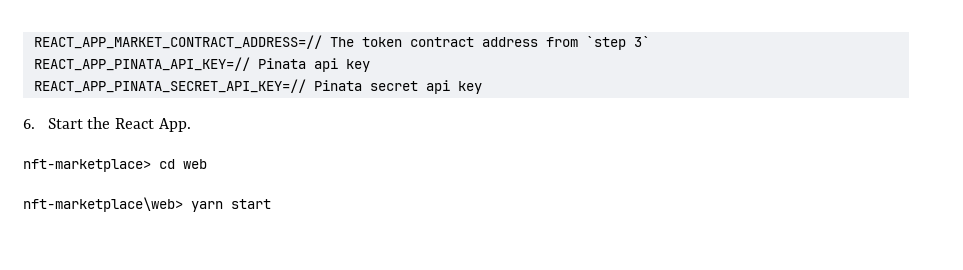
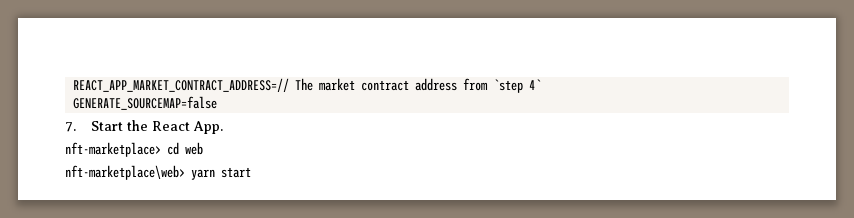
- REACT_APP_MARKET_CONTRACT_ADDRESS=// The token contract address from `step 3`
- REACT_APP_PINATA_API_KEY=// Pinata api key
- REACT_APP_PINATA_SECRET_API_KEY=// Pinata secret api key
- 6. Start the React App.
+ REACT_APP_MARKET_CONTRACT_ADDRESS=// The market contract address from `step 4`
+ GENERATE_SOURCEMAP=false
+ 7. Start the React App.

